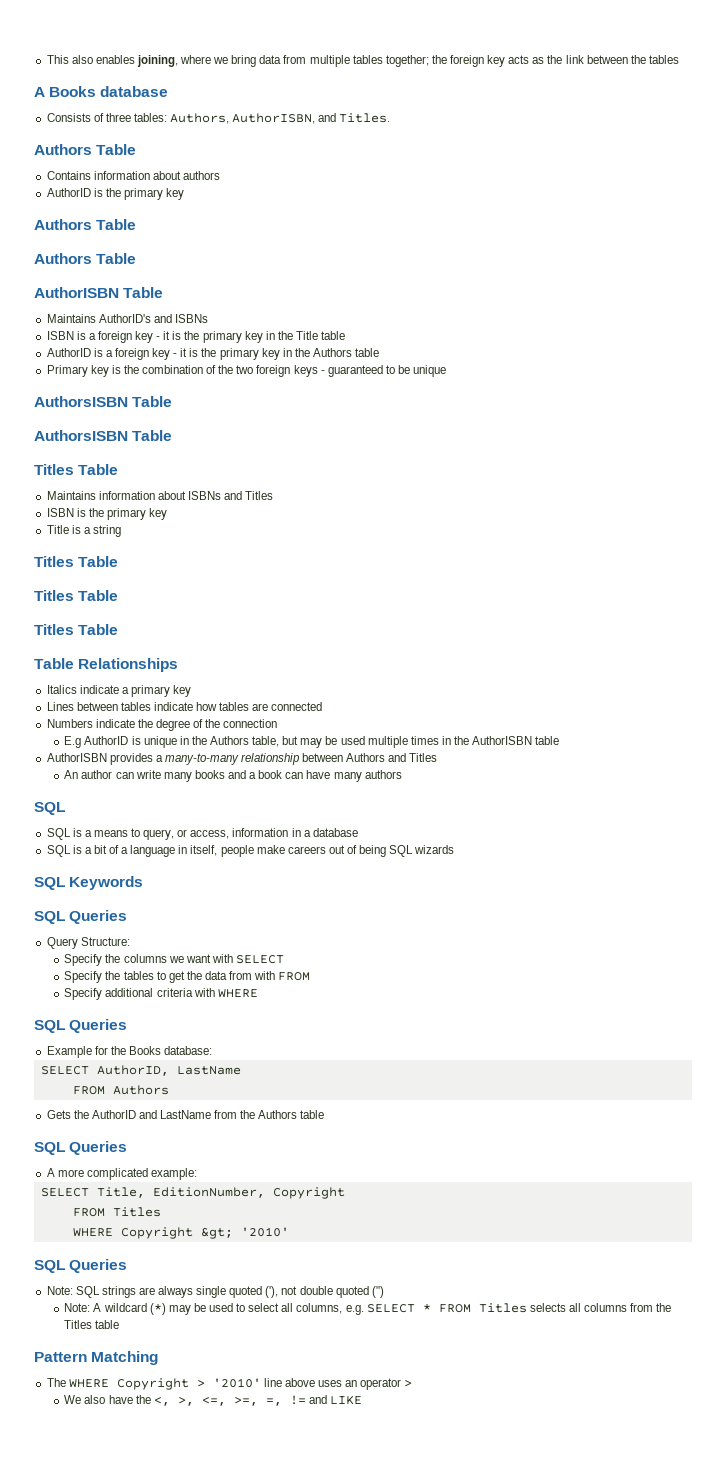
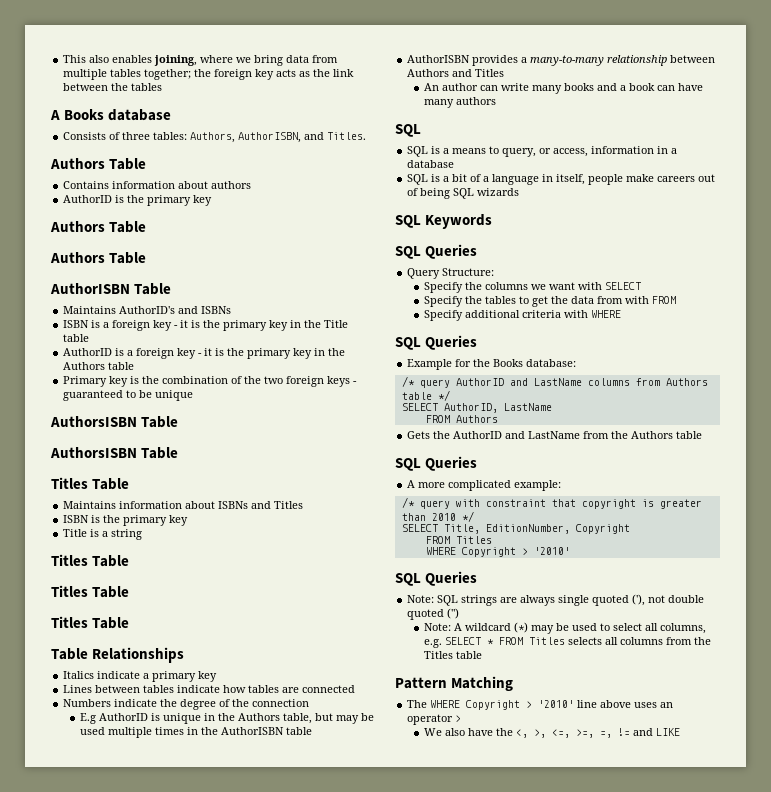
+ /* query AuthorID and LastName columns from Authors table */
+ /* query with constraint that copyright is greater than 2010 */
  SELECT Title, EditionNumber, Copyright
  FROM Titles
- WHERE Copyright &gt; '2010'
+ WHERE Copyright > '2010'

